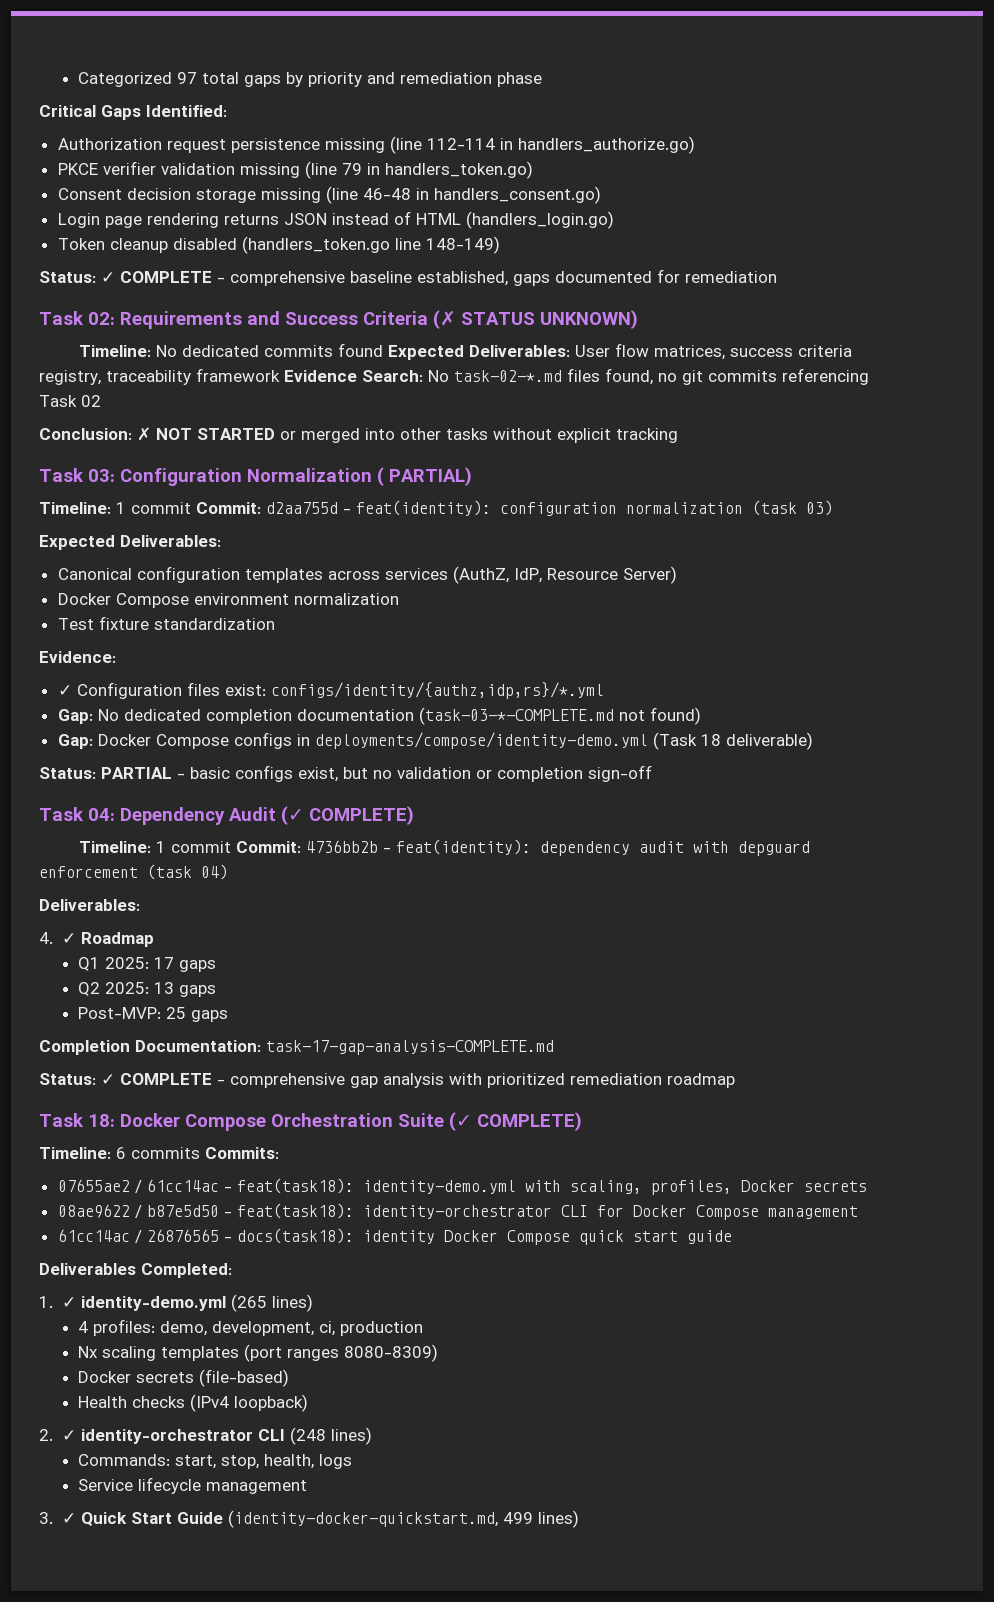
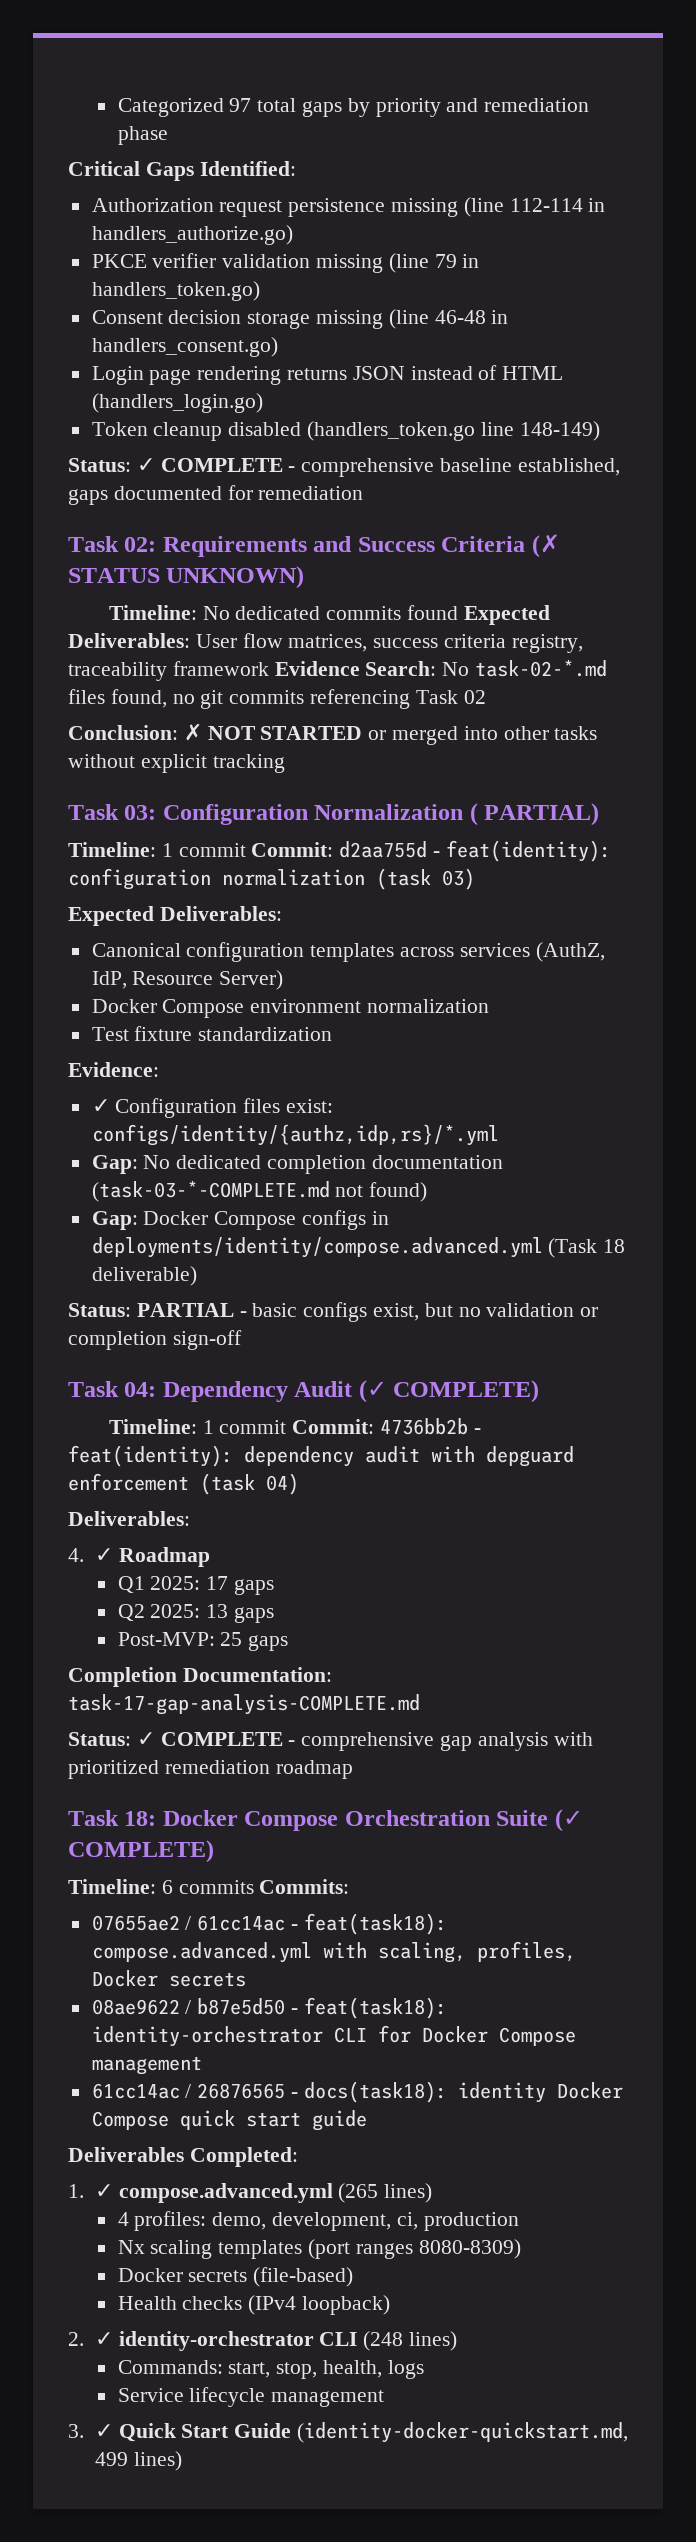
- Gap: Docker Compose configs in deployments/compose/identity-demo.yml (Task 18 deliverable)
+ Gap: Docker Compose configs in deployments/identity/compose.advanced.yml (Task 18 deliverable)
- 07655ae2 / 61cc14ac - feat(task18): identity-demo.yml with scaling, profiles, Docker secrets
+ 07655ae2 / 61cc14ac - feat(task18): compose.advanced.yml with scaling, profiles, Docker secrets
- 1. ✓ identity-demo.yml (265 lines)
+ 1. ✓ compose.advanced.yml (265 lines)

